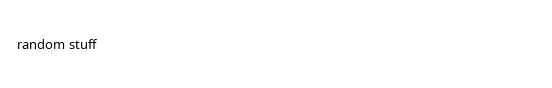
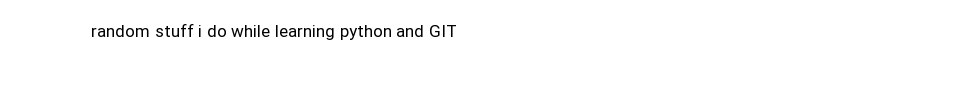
- random stuff
+ random stuff i do while learning python and GIT

